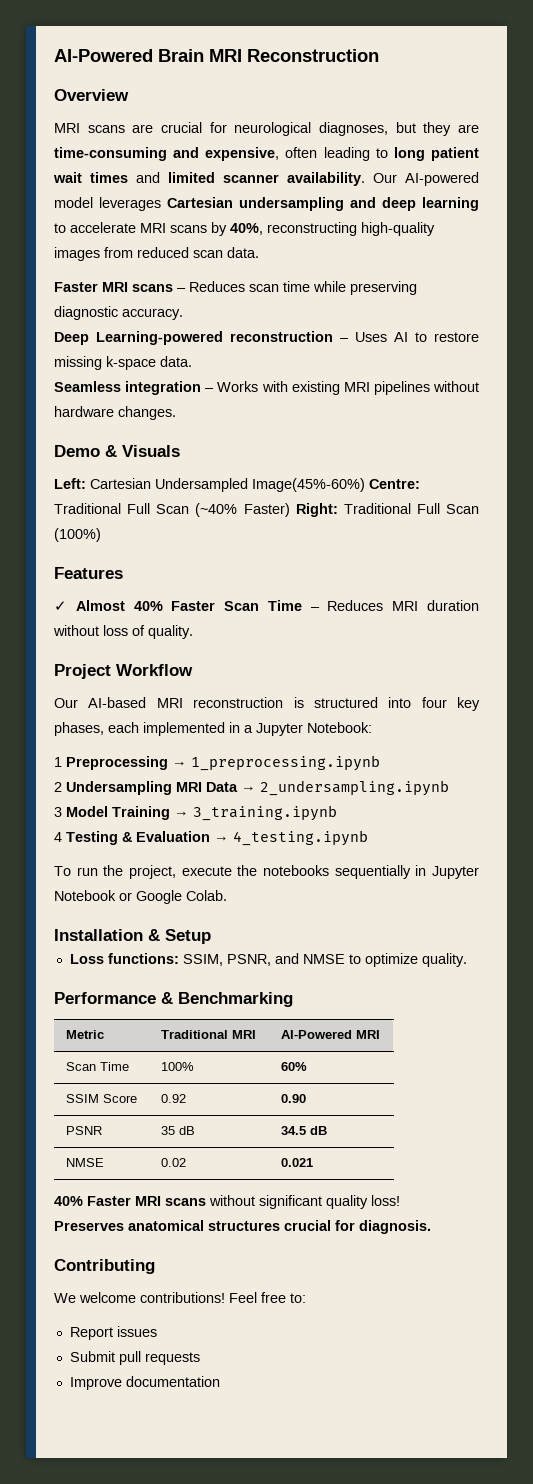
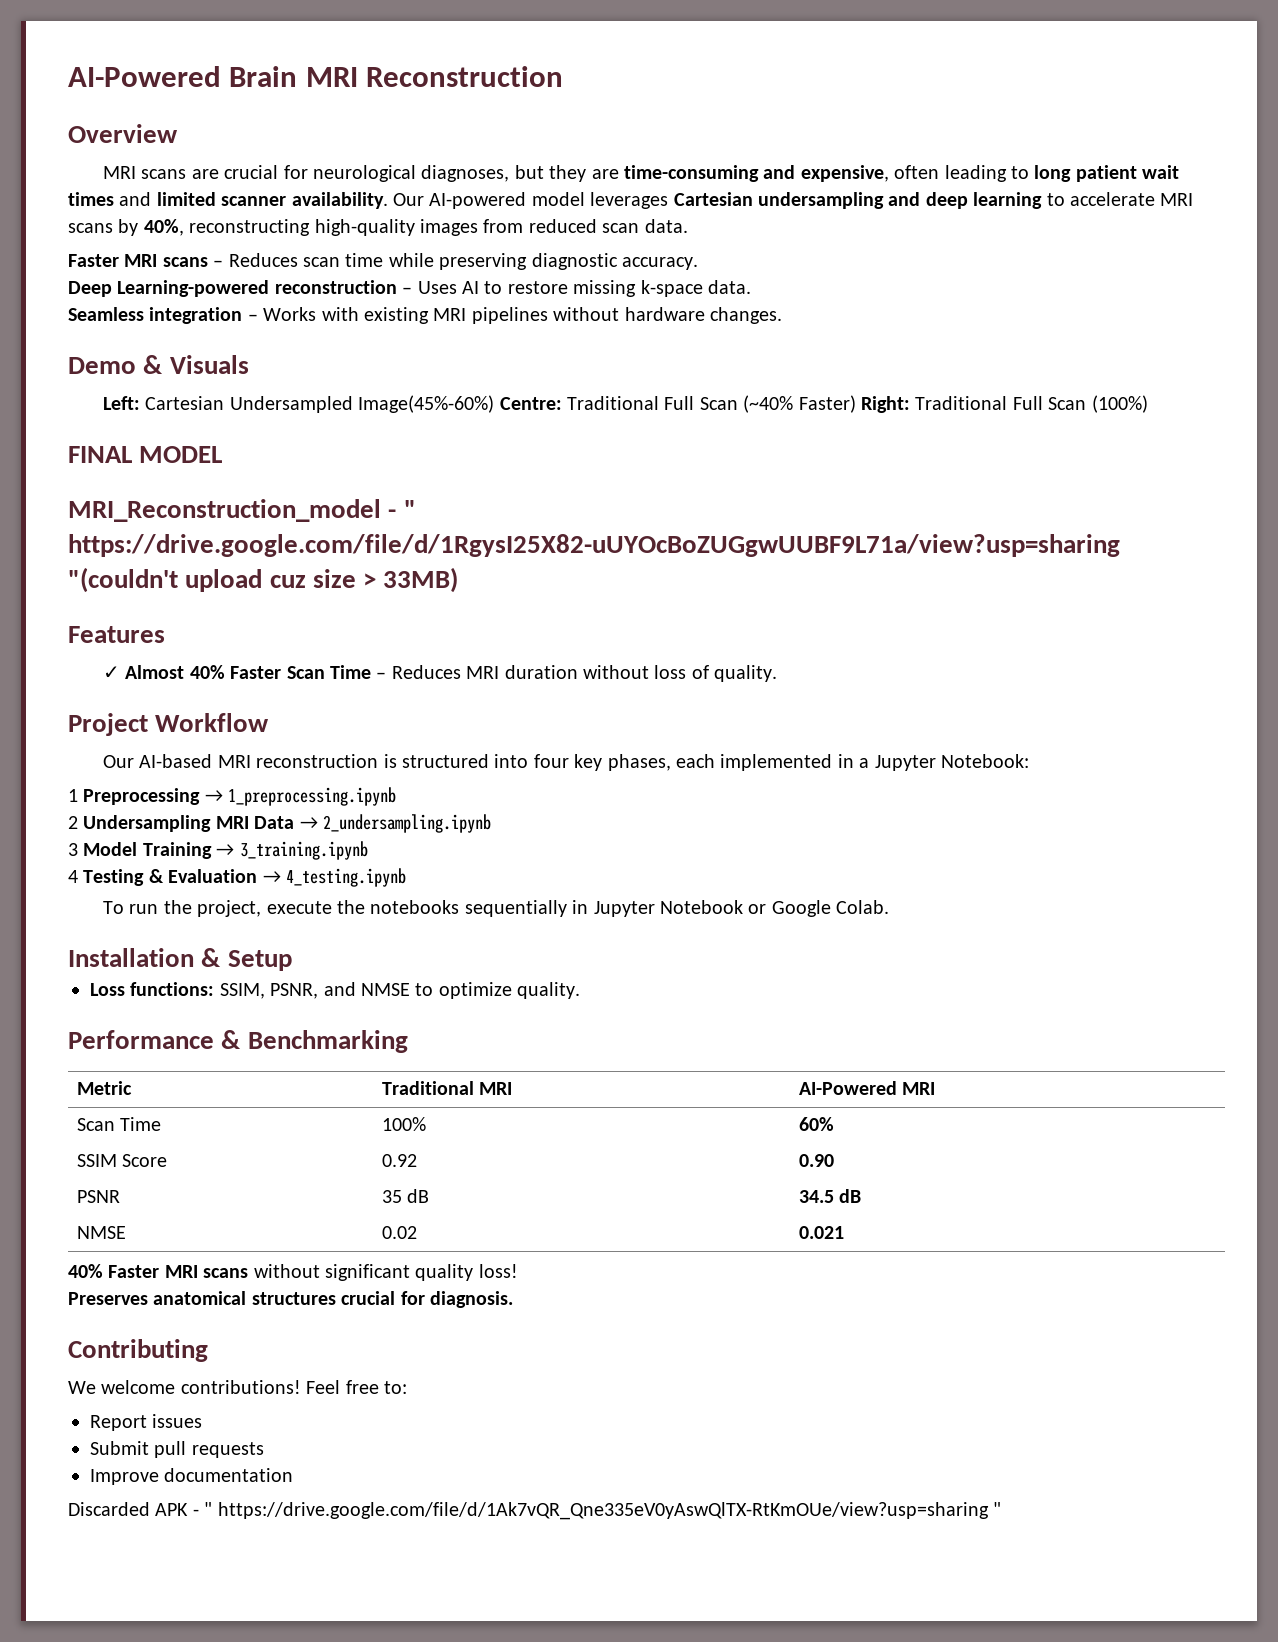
+ FINAL MODEL
+ MRI_Reconstruction_model - " https://drive.google.com/file/d/1RgysI25X82-uUYOcBoZUGgwUUBF9L71a/view?usp=sharing "(couldn't upload cuz size > 33MB)
+ Discarded APK - " https://drive.google.com/file/d/1Ak7vQR_Qne335eV0yAswQlTX-RtKmOUe/view?usp=sharing "

